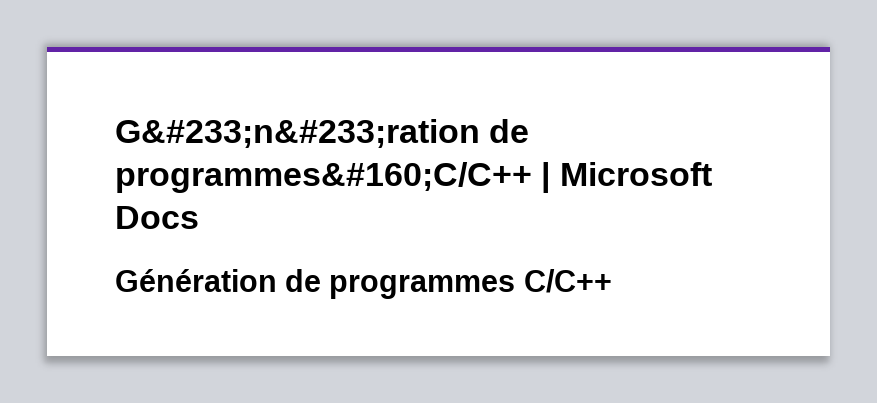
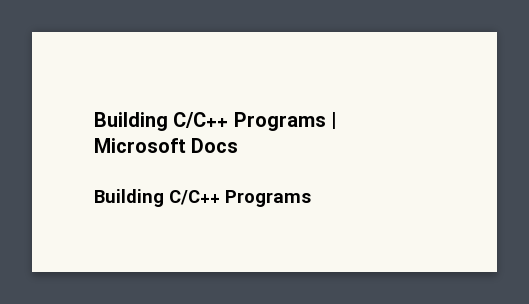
- G&#233;n&#233;ration de programmes&#160;C/C++ | Microsoft Docs
- Génération de programmes C/C++
+ Building C/C++ Programs | Microsoft Docs
+ Building C/C++ Programs

